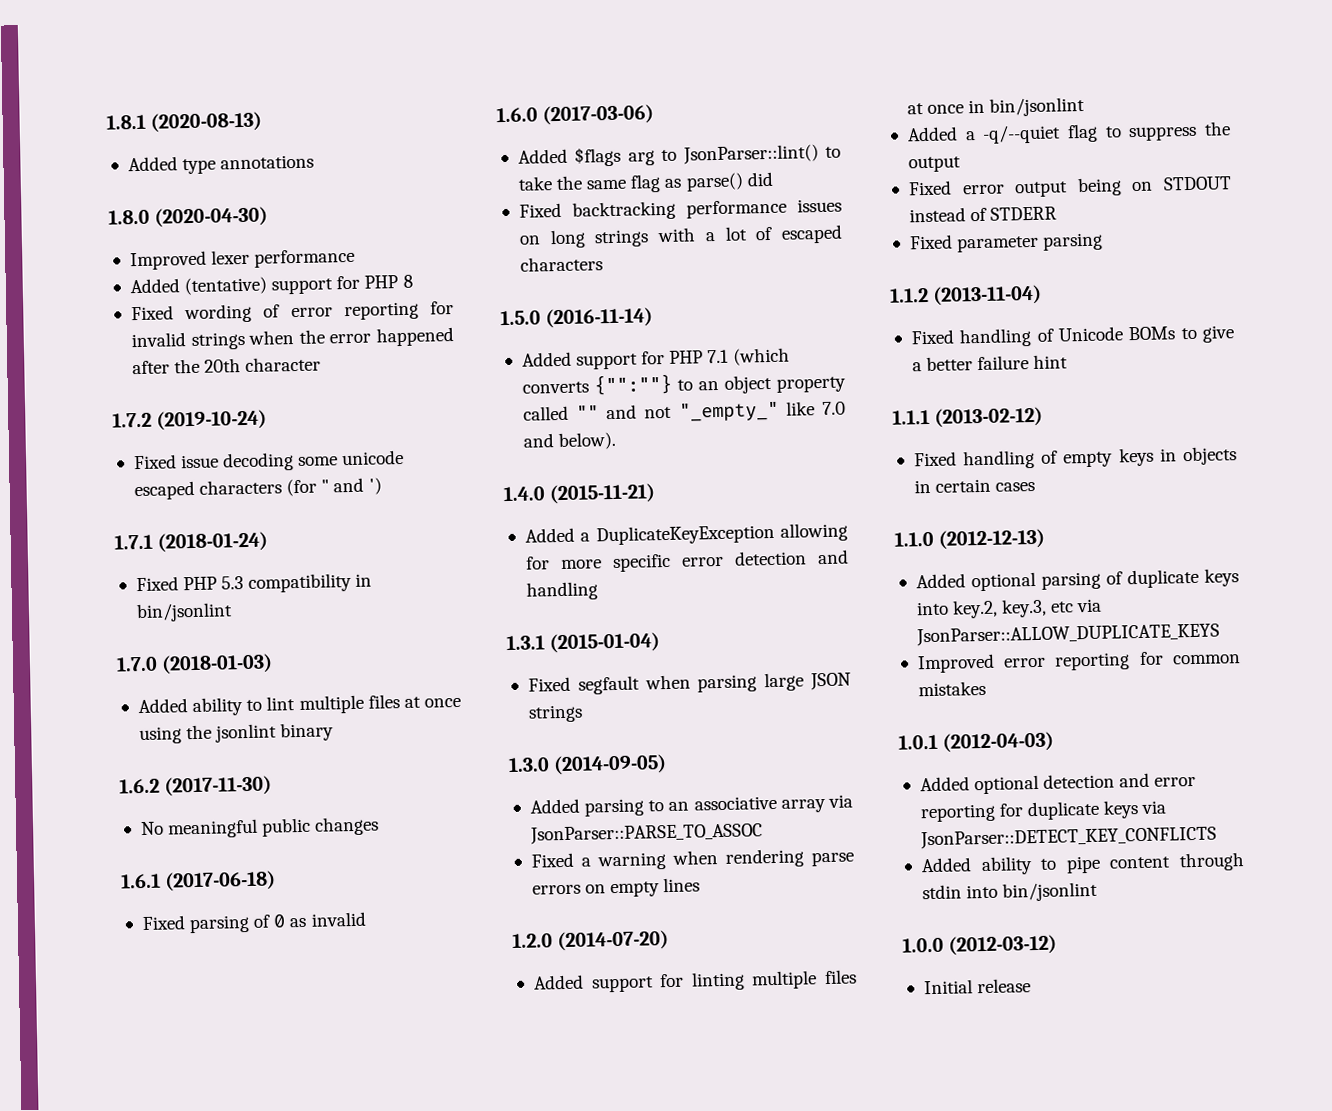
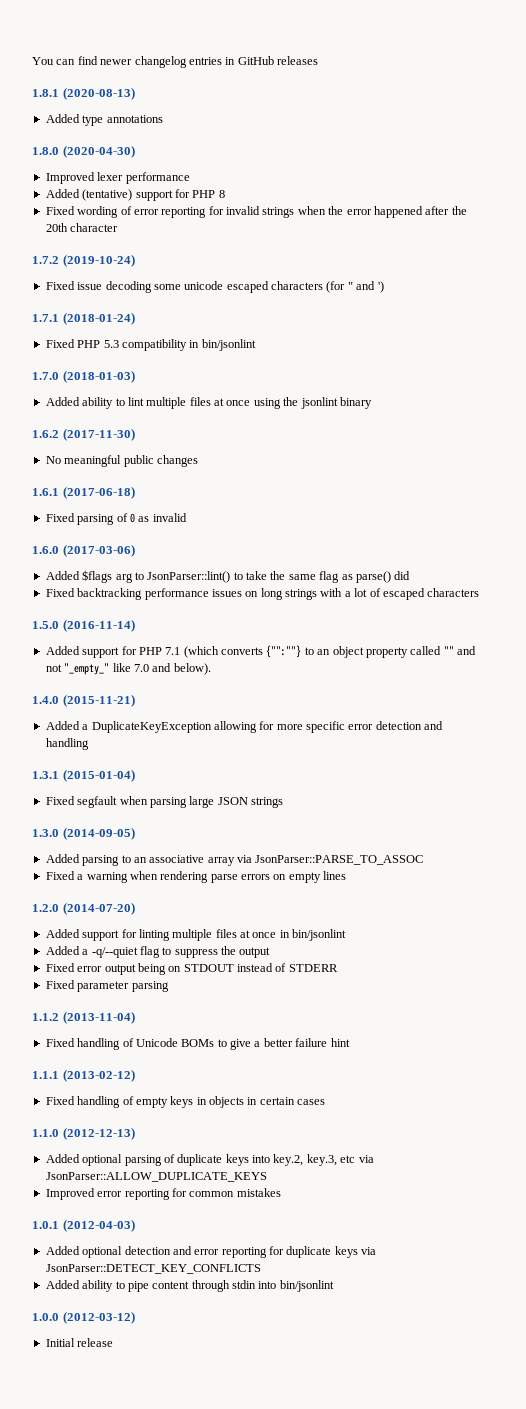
+ You can find newer changelog entries in GitHub releases

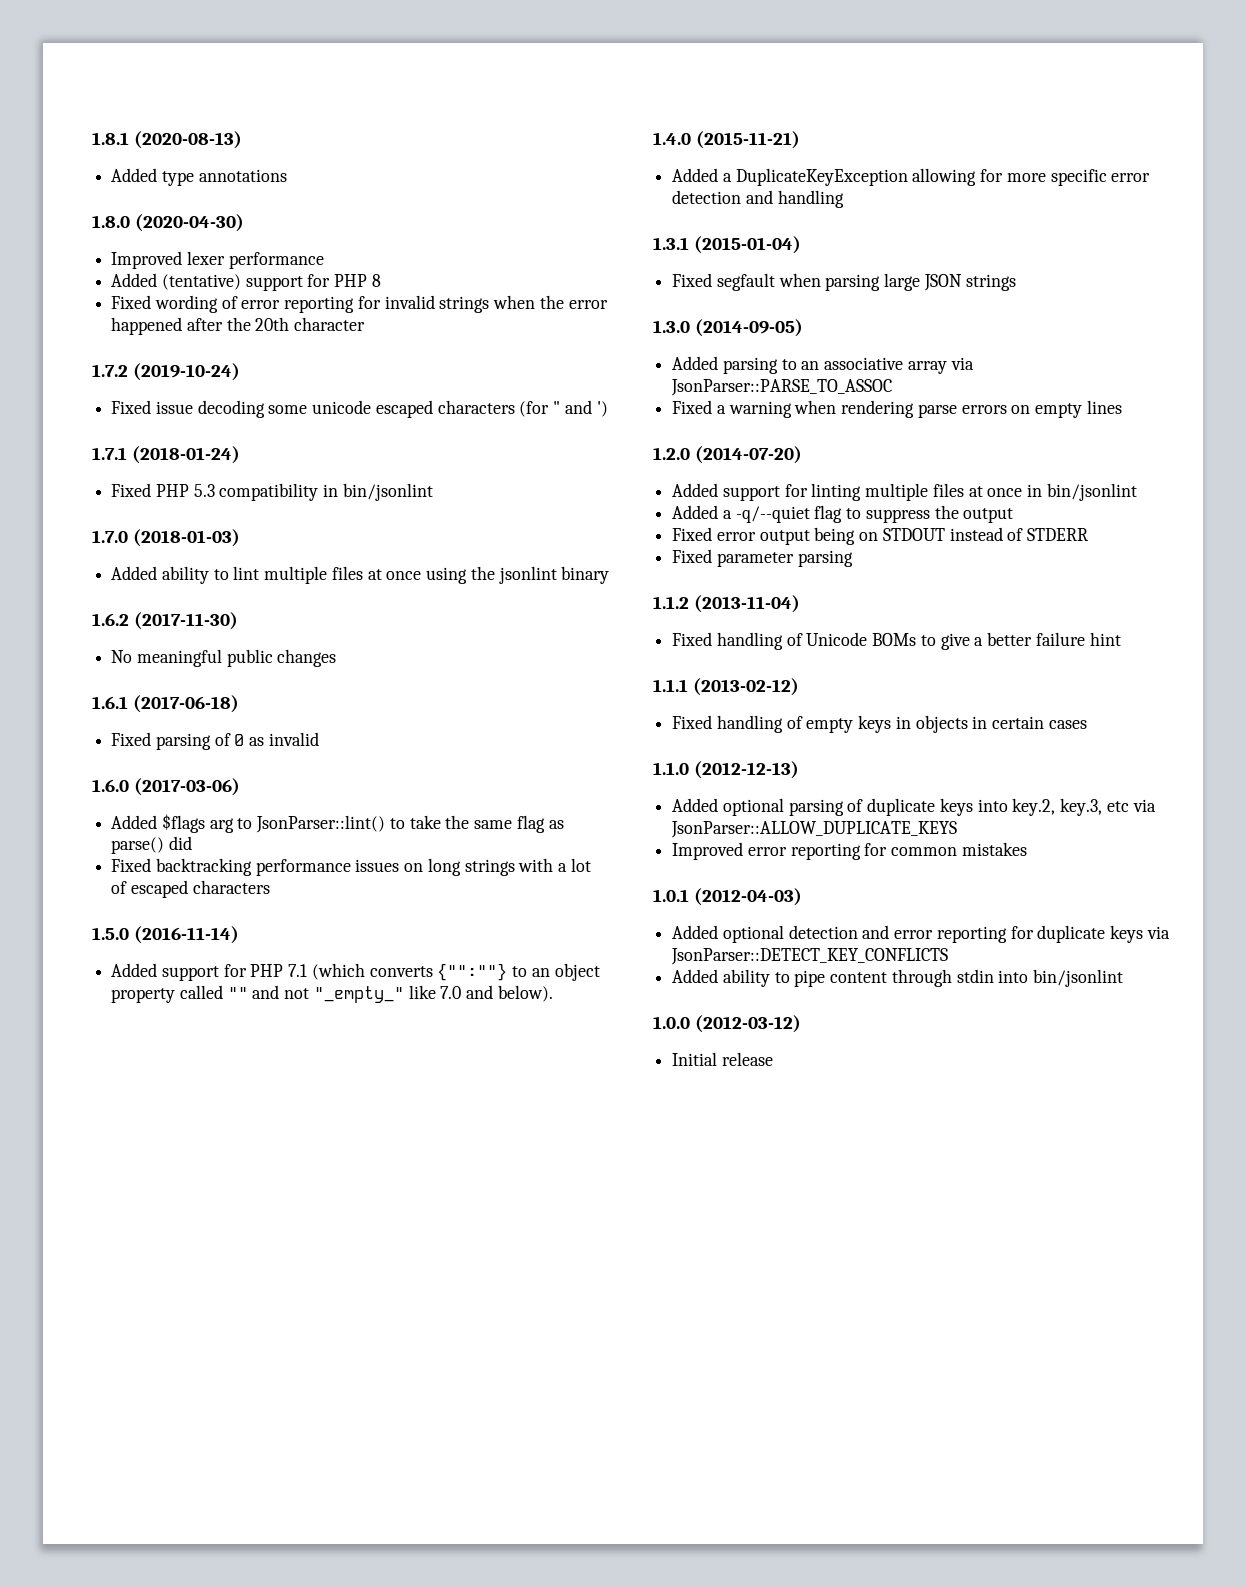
- You can find newer changelog entries in GitHub releases

